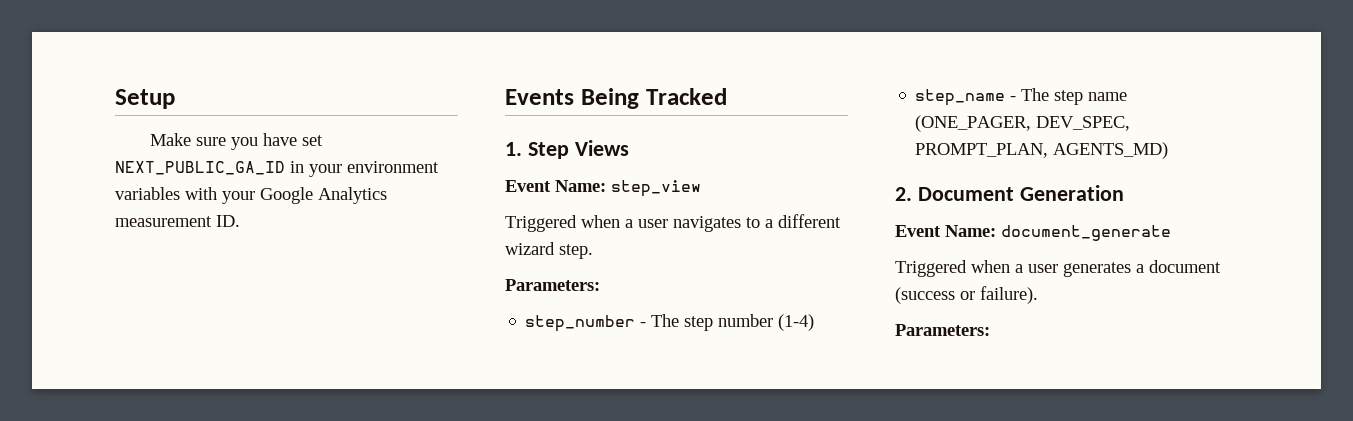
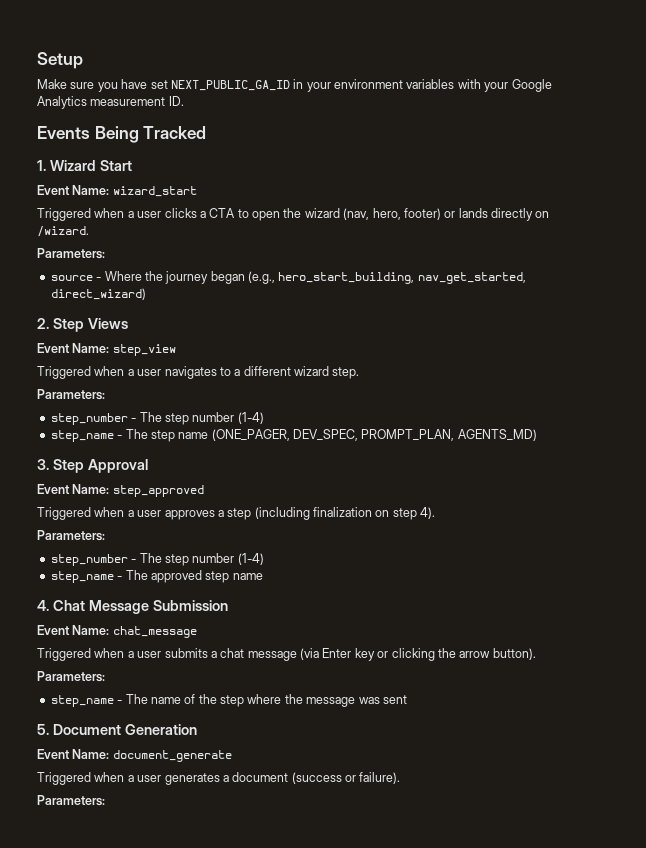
- 1. Step Views
+ 1. Wizard Start
+ Event Name: wizard_start
+ Triggered when a user clicks a CTA to open the wizard (nav, hero, footer) or lands directly on /wizard.
+ Parameters:
+ source - Where the journey began (e.g., hero_start_building, nav_get_started, direct_wizard)
+ 2. Step Views
- 2. Document Generation
+ 3. Step Approval
+ Event Name: step_approved
+ Triggered when a user approves a step (including finalization on step 4).
+ Parameters:
+ step_number - The step number (1-4)
+ step_name - The approved step name
+ 4. Chat Message Submission
+ Event Name: chat_message
+ Triggered when a user submits a chat message (via Enter key or clicking the arrow button).
+ Parameters:
+ step_name - The name of the step where the message was sent
+ 5. Document Generation

